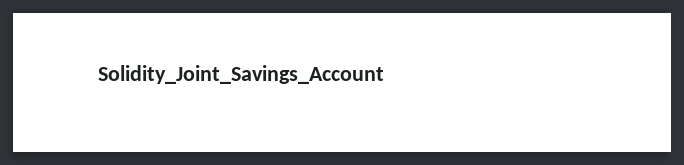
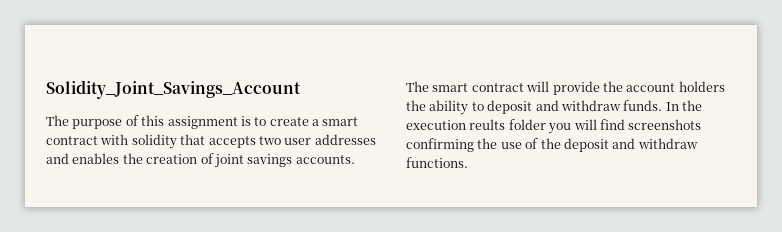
+ The purpose of this assignment is to create a smart contract with solidity that accepts two user addresses and enables the creation of joint savings accounts. The smart contract will provide the account holders the ability to deposit and withdraw funds. In the execution reults folder you will find screenshots confirming the use of the deposit and withdraw functions.

